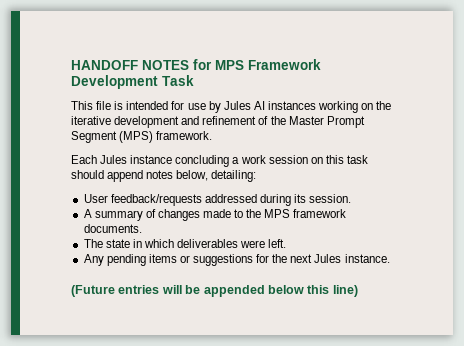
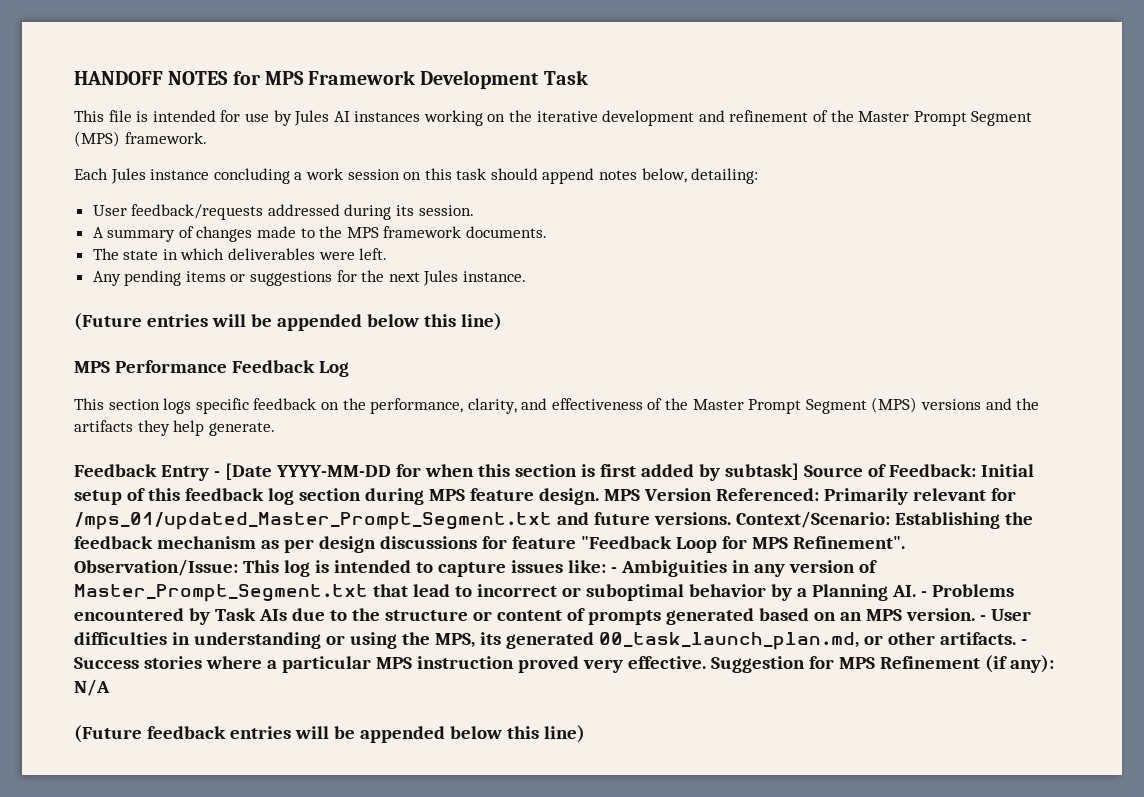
+ MPS Performance Feedback Log
+ This section logs specific feedback on the performance, clarity, and effectiveness of the Master Prompt Segment (MPS) versions and the artifacts they help generate.
+ Feedback Entry - [Date YYYY-MM-DD for when this section is first added by subtask] Source of Feedback: Initial setup of this feedback log section during MPS feature design. MPS Version Referenced: Primarily relevant for /mps_01/updated_Master_Prompt_Segment.txt and future versions. Context/Scenario: Establishing the feedback mechanism as per design discussions for feature "Feedback Loop for MPS Refinement". Observation/Issue: This log is intended to capture issues like: - Ambiguities in any version of Master_Prompt_Segment.txt that lead to incorrect or suboptimal behavior by a Planning AI. - Problems encountered by Task AIs due to the structure or content of prompts generated based on an MPS version. - User difficulties in understanding or using the MPS, its generated 00_task_launch_plan.md, or other artifacts. - Success stories where a particular MPS instruction proved very effective. Suggestion for MPS Refinement (if any): N/A
+ (Future feedback entries will be appended below this line)

